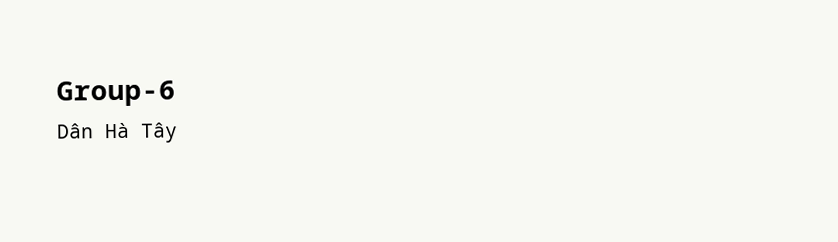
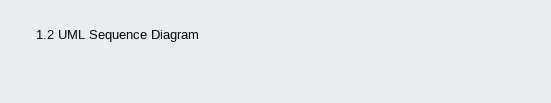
- Group-6
- Dân Hà Tây
+ 1.2 UML Sequence Diagram

